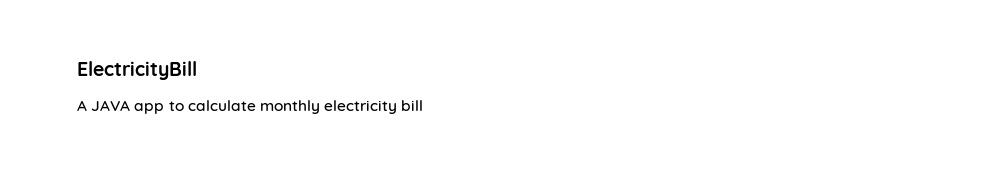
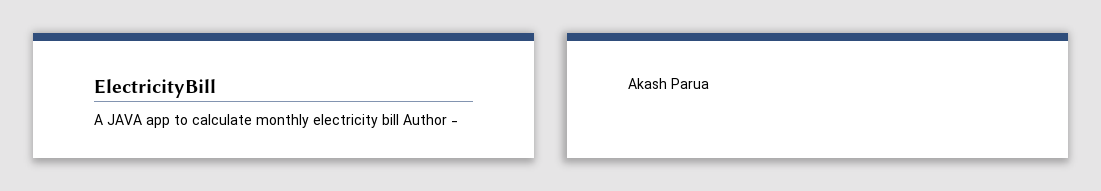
- A JAVA app to calculate monthly electricity bill
+ A JAVA app to calculate monthly electricity bill Author - Akash Parua

